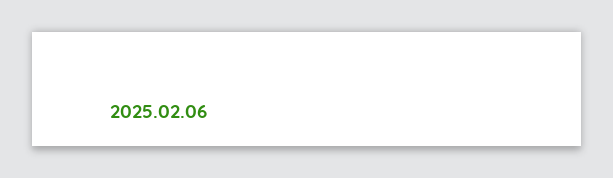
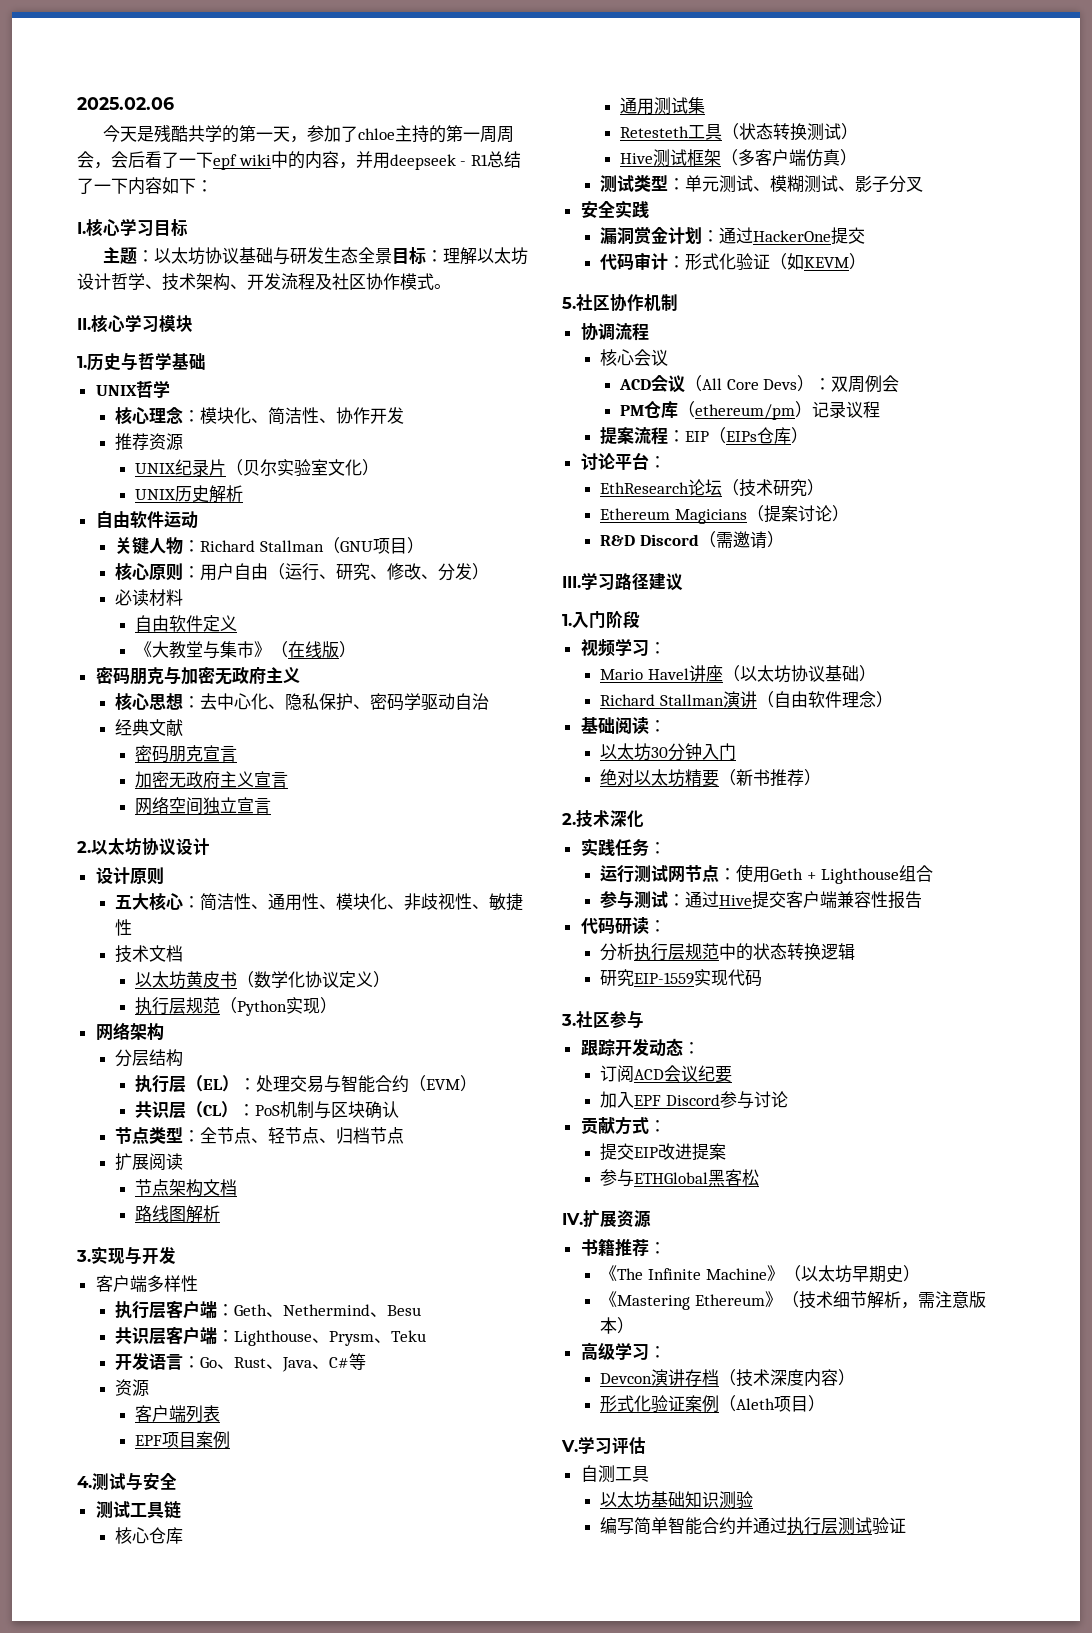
+ 今天是残酷共学的第一天，参加了chloe主持的第一周周会，会后看了一下epf wiki中的内容，并用deepseek - R1总结了一下内容如下：
+ I.核心学习目标
+ 主题：以太坊协议基础与研发生态全景目标：理解以太坊设计哲学、技术架构、开发流程及社区协作模式。
+ II.核心学习模块
+ 1.历史与哲学基础
+ UNIX哲学
+ 核心理念：模块化、简洁性、协作开发
+ 推荐资源
+ UNIX纪录片（贝尔实验室文化）
+ UNIX历史解析
+ 自由软件运动
+ 关键人物：Richard Stallman（GNU项目）
+ 核心原则：用户自由（运行、研究、修改、分发）
+ 必读材料
+ 自由软件定义
+ 《大教堂与集市》（在线版）
+ 密码朋克与加密无政府主义
+ 核心思想：去中心化、隐私保护、密码学驱动自治
+ 经典文献
+ 密码朋克宣言
+ 加密无政府主义宣言
+ 网络空间独立宣言
+ 2.以太坊协议设计
+ 设计原则
+ 五大核心：简洁性、通用性、模块化、非歧视性、敏捷性
+ 技术文档
+ 以太坊黄皮书（数学化协议定义）
+ 执行层规范（Python实现）
+ 网络架构
+ 分层结构
+ 执行层（EL）：处理交易与智能合约（EVM）
+ 共识层（CL）：PoS机制与区块确认
+ 节点类型：全节点、轻节点、归档节点
+ 扩展阅读
+ 节点架构文档
+ 路线图解析
+ 3.实现与开发
+ 客户端多样性
+ 执行层客户端：Geth、Nethermind、Besu
+ 共识层客户端：Lighthouse、Prysm、Teku
+ 开发语言：Go、Rust、Java、C#等
+ 资源
+ 客户端列表
+ EPF项目案例
+ 4.测试与安全
+ 测试工具链
+ 核心仓库
+ 通用测试集
+ Retesteth工具（状态转换测试）
+ Hive测试框架（多客户端仿真）
+ 测试类型：单元测试、模糊测试、影子分叉
+ 安全实践
+ 漏洞赏金计划：通过HackerOne提交
+ 代码审计：形式化验证（如KEVM）
+ 5.社区协作机制
+ 协调流程
+ 核心会议
+ ACD会议（All Core Devs）：双周例会
+ PM仓库（ethereum/pm）记录议程
+ 提案流程：EIP（EIPs仓库）
+ 讨论平台：
+ EthResearch论坛（技术研究）
+ Ethereum Magicians（提案讨论）
+ R&D Discord（需邀请）
+ III.学习路径建议
+ 1.入门阶段
+ 视频学习：
+ Mario Havel讲座（以太坊协议基础）
+ Richard Stallman演讲（自由软件理念）
+ 基础阅读：
+ 以太坊30分钟入门
+ 绝对以太坊精要（新书推荐）
+ 2.技术深化
+ 实践任务：
+ 运行测试网节点：使用Geth + Lighthouse组合
+ 参与测试：通过Hive提交客户端兼容性报告
+ 代码研读：
+ 分析执行层规范中的状态转换逻辑
+ 研究EIP-1559实现代码
+ 3.社区参与
+ 跟踪开发动态：
+ 订阅ACD会议纪要
+ 加入EPF Discord参与讨论
+ 贡献方式：
+ 提交EIP改进提案
+ 参与ETHGlobal黑客松
+ IV.扩展资源
+ 书籍推荐：
+ 《The Infinite Machine》（以太坊早期史）
+ 《Mastering Ethereum》（技术细节解析，需注意版本）
+ 高级学习：
+ Devcon演讲存档（技术深度内容）
+ 形式化验证案例（Aleth项目）
+ V.学习评估
+ 自测工具
+ 以太坊基础知识测验
+ 编写简单智能合约并通过执行层测试验证

